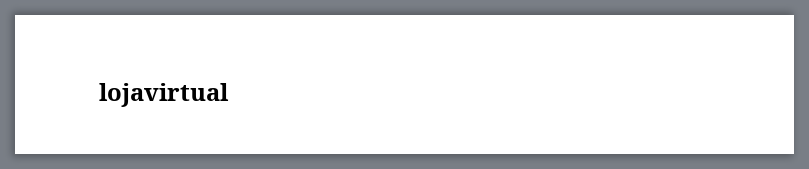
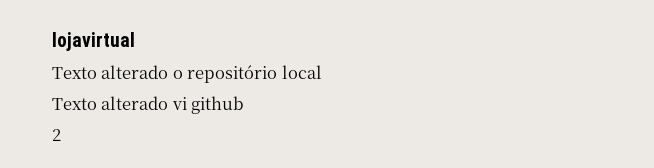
+ Texto alterado o repositório local
+ Texto alterado vi github
+ 2

